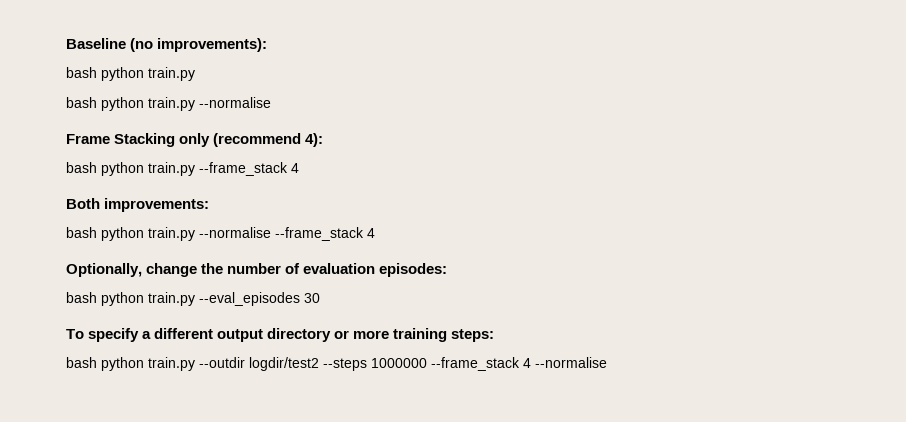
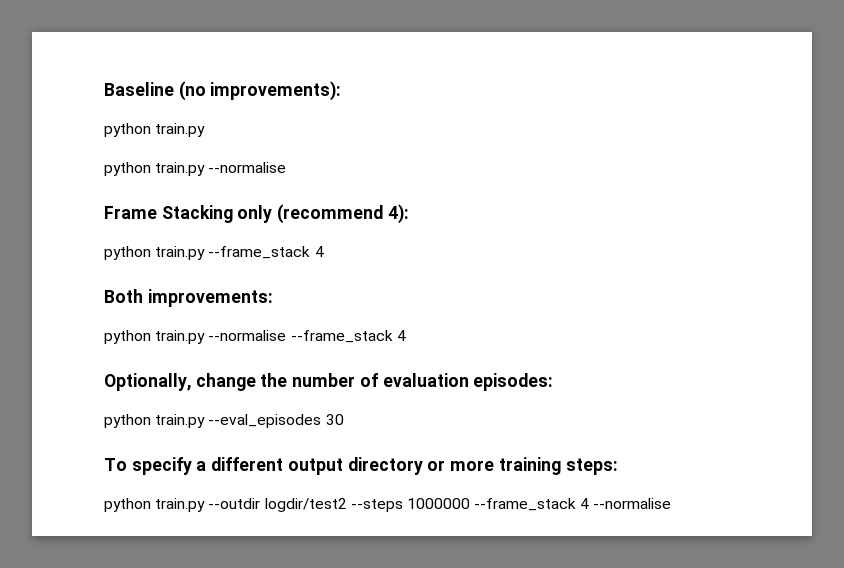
  Baseline (no improvements):
- bash python train.py
- bash python train.py --normalise
+ python train.py
+ python train.py --normalise
- bash python train.py --frame_stack 4
+ python train.py --frame_stack 4
- bash python train.py --normalise --frame_stack 4
+ python train.py --normalise --frame_stack 4
- bash python train.py --eval_episodes 30
+ python train.py --eval_episodes 30
- bash python train.py --outdir logdir/test2 --steps 1000000 --frame_stack 4 --normalise
+ python train.py --outdir logdir/test2 --steps 1000000 --frame_stack 4 --normalise

